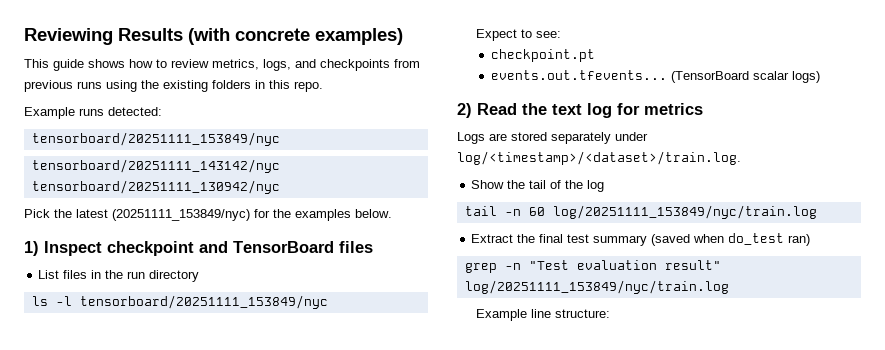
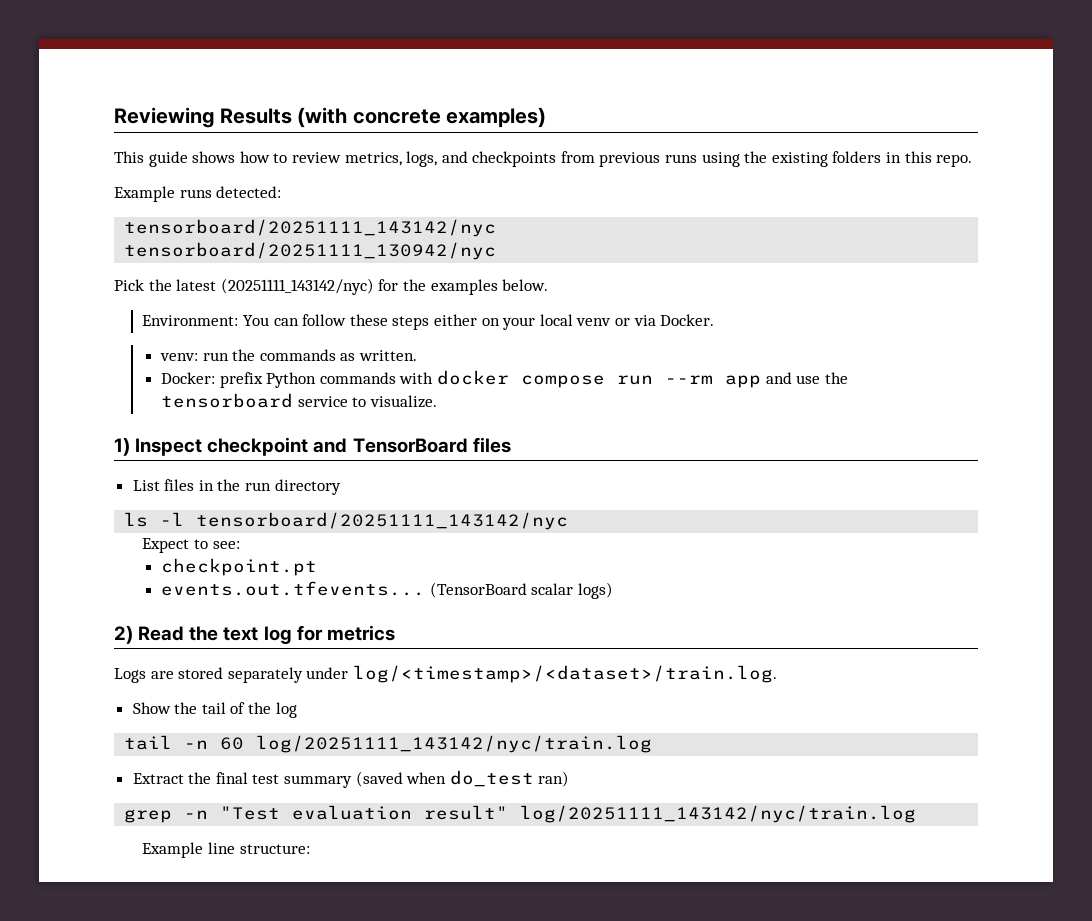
  Example runs detected:
- tensorboard/20251111_153849/nyc
- Pick the latest (20251111_153849/nyc) for the examples below.
+ Pick the latest (20251111_143142/nyc) for the examples below.
+ Environment: You can follow these steps either on your local venv or via Docker.
+ venv: run the commands as written.
+ Docker: prefix Python commands with docker compose run --rm app and use the tensorboard service to visualize.
- ls -l tensorboard/20251111_153849/nyc
+ ls -l tensorboard/20251111_143142/nyc
- tail -n 60 log/20251111_153849/nyc/train.log
+ tail -n 60 log/20251111_143142/nyc/train.log
- grep -n "Test evaluation result" log/20251111_153849/nyc/train.log
+ grep -n "Test evaluation result" log/20251111_143142/nyc/train.log

